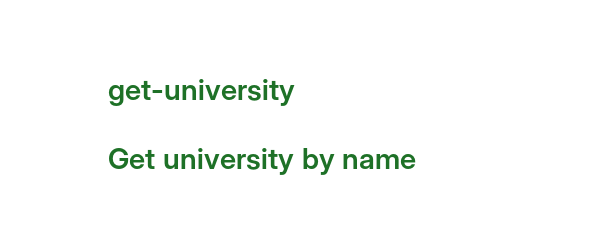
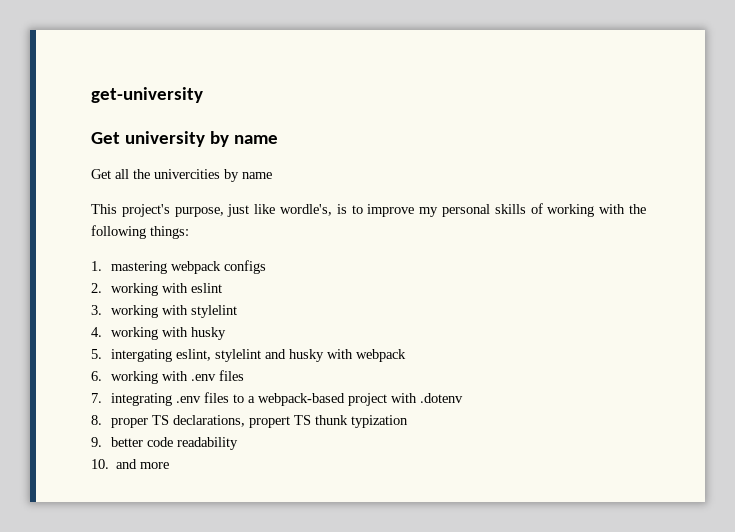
+ Get all the univercities by name
+ This project's purpose, just like wordle's, is to improve my personal skills of working with the following things:
+ 1. mastering webpack configs
+ 2. working with eslint
+ 3. working with stylelint
+ 4. working with husky
+ 5. intergating eslint, stylelint and husky with webpack
+ 6. working with .env files
+ 7. integrating .env files to a webpack-based project with .dotenv
+ 8. proper TS declarations, propert TS thunk typization
+ 9. better code readability
+ 10. and more

